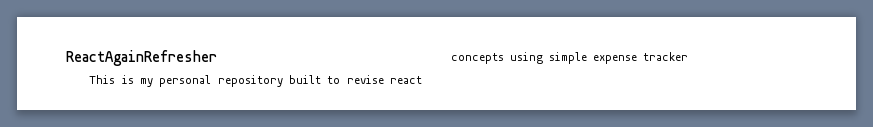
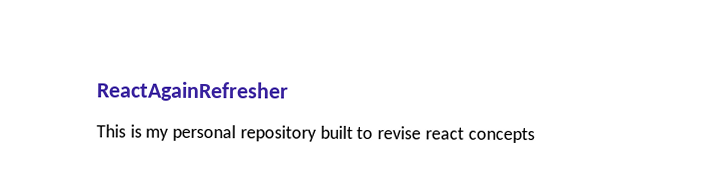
- This is my personal repository built to revise react concepts using simple expense tracker
+ This is my personal repository built to revise react concepts

